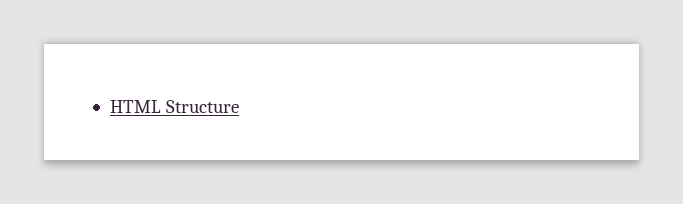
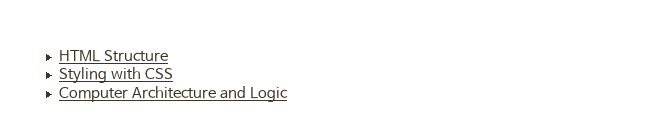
+ Styling with CSS
+ Computer Architecture and Logic

